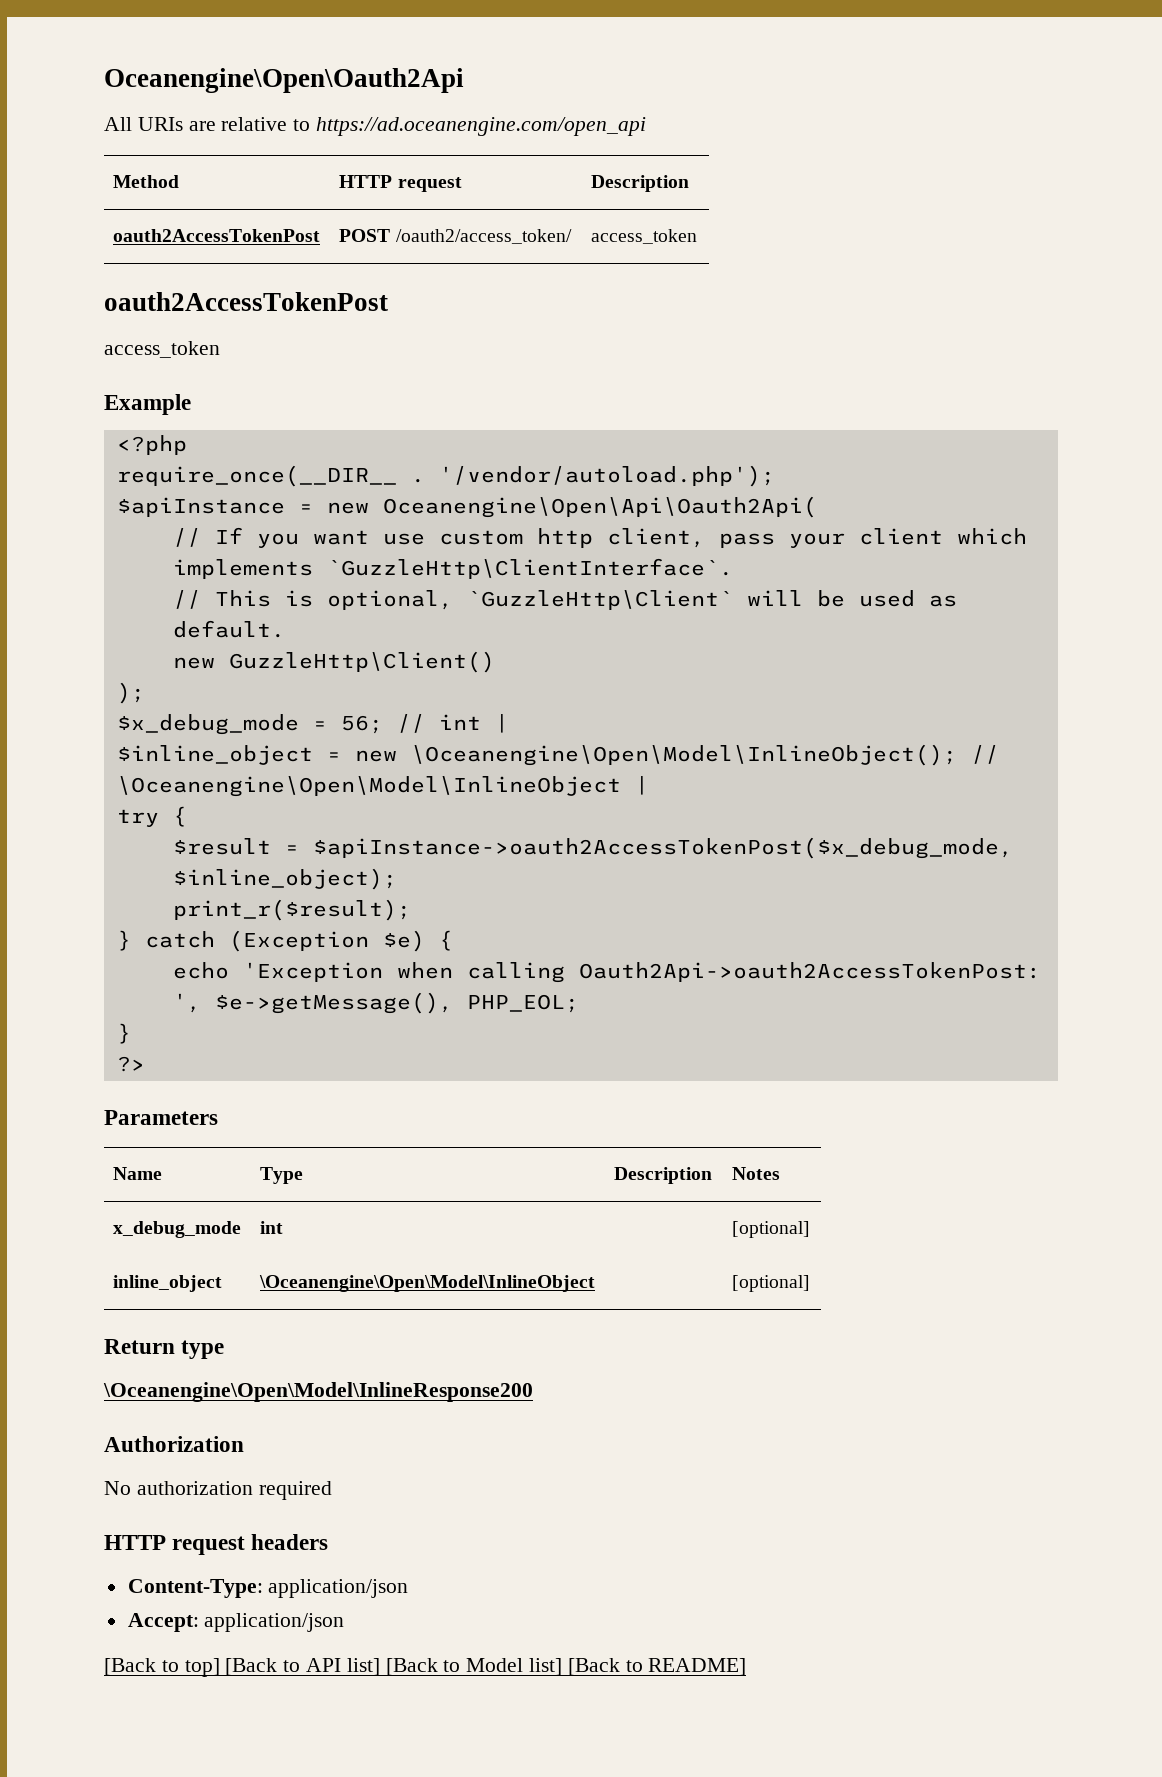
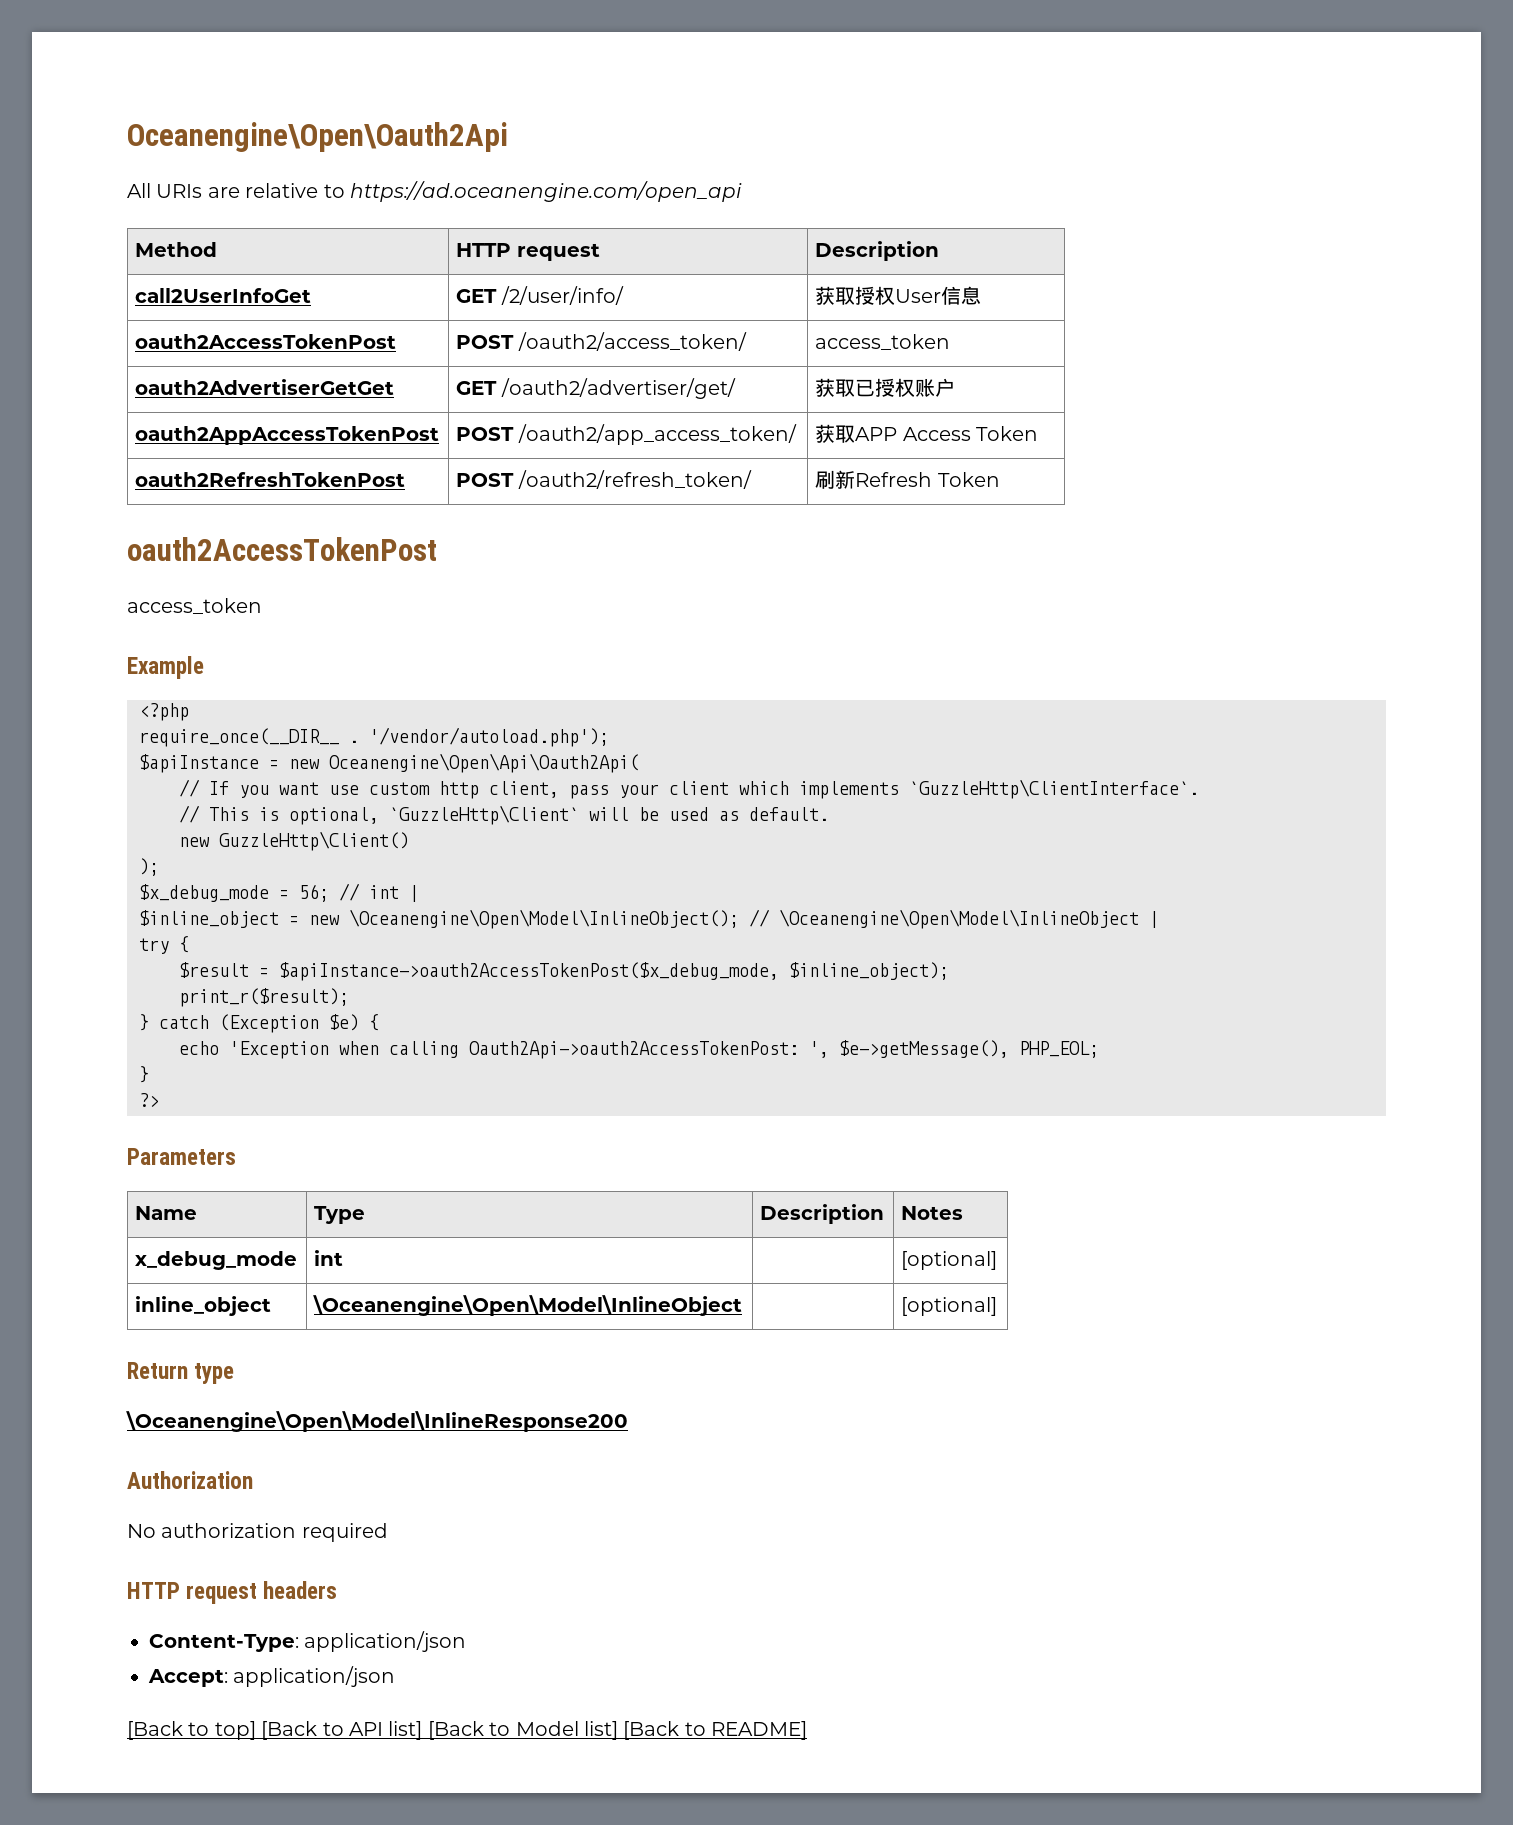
+ call2UserInfoGet | GET /2/user/info/ | 获取授权User信息
  oauth2AccessTokenPost | POST /oauth2/access_token/ | access_token
+ oauth2AdvertiserGetGet | GET /oauth2/advertiser/get/ | 获取已授权账户
+ oauth2AppAccessTokenPost | POST /oauth2/app_access_token/ | 获取APP Access Token
+ oauth2RefreshTokenPost | POST /oauth2/refresh_token/ | 刷新Refresh Token

